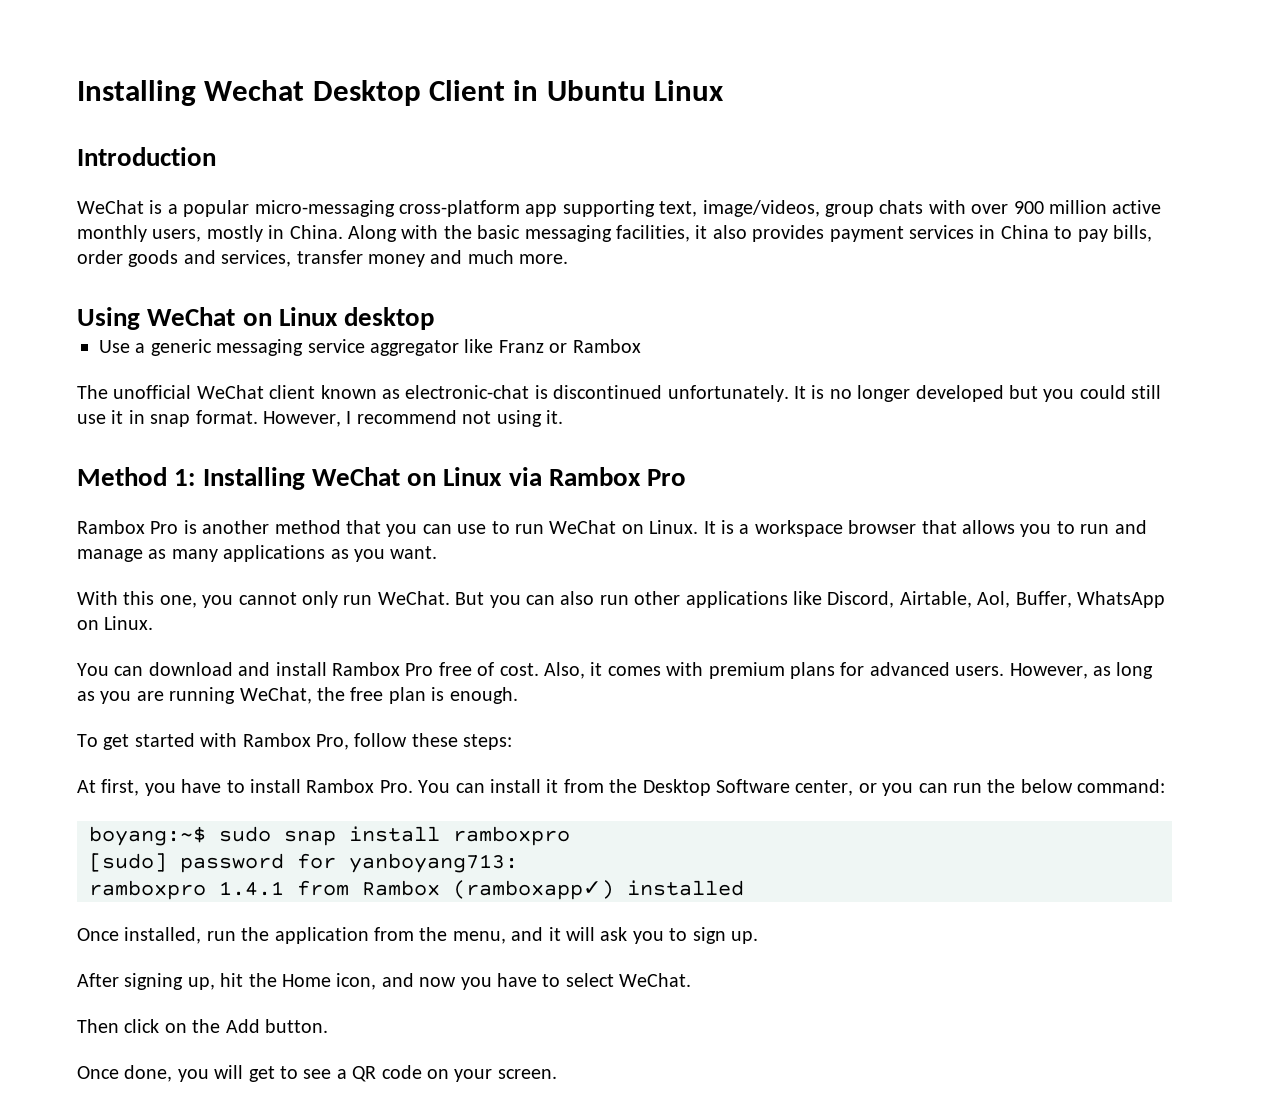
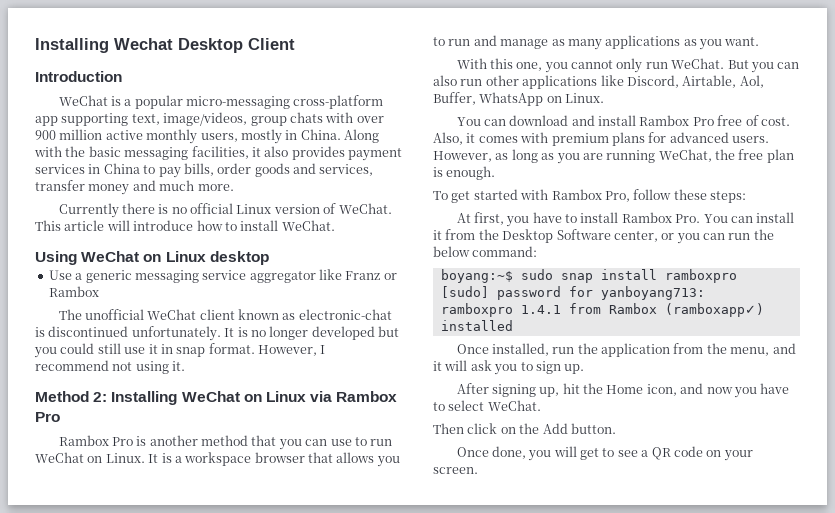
- Installing Wechat Desktop Client in Ubuntu Linux
+ Installing Wechat Desktop Client
+ Currently there is no official Linux version of WeChat. This article will introduce how to install WeChat.
- Method 1: Installing WeChat on Linux via Rambox Pro
+ Method 2: Installing WeChat on Linux via Rambox Pro

